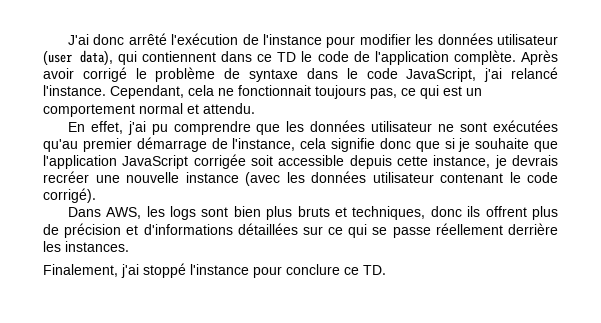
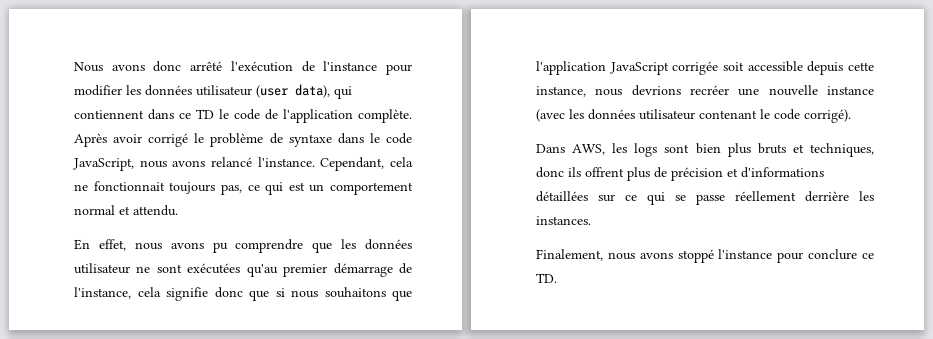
- J'ai donc arrêté l'exécution de l'instance pour modifier les données utilisateur (user data), qui contiennent dans ce TD le code de l'application complète.
+ Nous avons donc arrêté l'exécution de l'instance pour modifier les données utilisateur (user data), qui contiennent dans ce TD le code de l'application complète.
- Après avoir corrigé le problème de syntaxe dans le code JavaScript, j'ai relancé l'instance.
+ Après avoir corrigé le problème de syntaxe dans le code JavaScript, nous avons relancé l'instance.
- En effet, j'ai pu comprendre que les données utilisateur ne sont exécutées qu'au premier démarrage de l'instance, cela signifie donc que si je souhaite que l'application JavaScript corrigée soit accessible depuis cette instance, je devrais recréer une nouvelle instance (avec les données utilisateur contenant le code corrigé).
+ En effet, nous avons pu comprendre que les données utilisateur ne sont exécutées qu'au premier démarrage de l'instance, cela signifie donc que si nous souhaitons que l'application JavaScript corrigée soit accessible depuis cette instance, nous devrions recréer une nouvelle instance (avec les données utilisateur contenant le code corrigé).
- Finalement, j'ai stoppé l'instance pour conclure ce TD.
+ Finalement, nous avons stoppé l'instance pour conclure ce TD.

